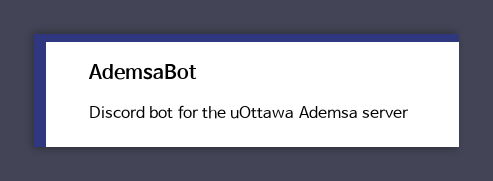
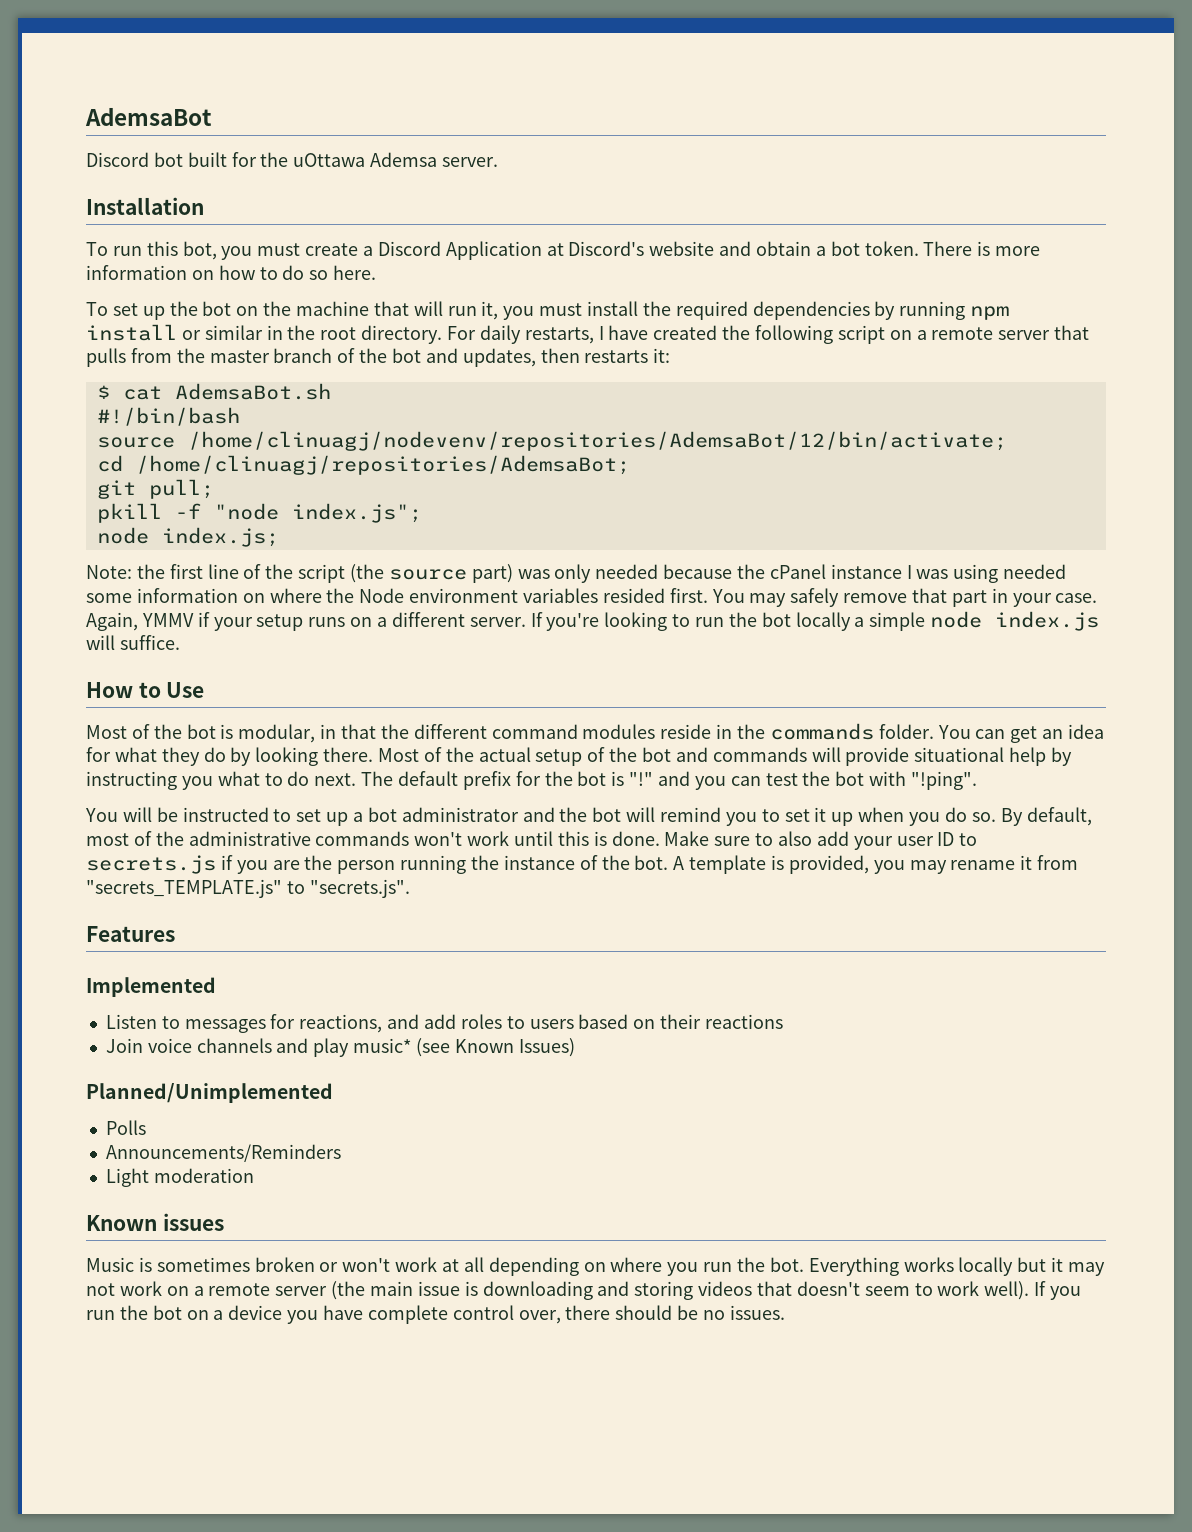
- Discord bot for the uOttawa Ademsa server
+ Discord bot built for the uOttawa Ademsa server.
+ Installation
+ To run this bot, you must create a Discord Application at Discord's website and obtain a bot token. There is more information on how to do so here.
+ To set up the bot on the machine that will run it, you must install the required dependencies by running npm install or similar in the root directory. For daily restarts, I have created the following script on a remote server that pulls from the master branch of the bot and updates, then restarts it:
+ $ cat AdemsaBot.sh
+ #!/bin/bash
+ source /home/clinuagj/nodevenv/repositories/AdemsaBot/12/bin/activate;
+ cd /home/clinuagj/repositories/AdemsaBot;
+ git pull;
+ pkill -f "node index.js";
+ node index.js;
+ Note: the first line of the script (the source part) was only needed because the cPanel instance I was using needed some information on where the Node environment variables resided first. You may safely remove that part in your case. Again, YMMV if your setup runs on a different server. If you're looking to run the bot locally a simple node index.js will suffice.
+ How to Use
+ Most of the bot is modular, in that the different command modules reside in the commands folder. You can get an idea for what they do by looking there. Most of the actual setup of the bot and commands will provide situational help by instructing you what to do next. The default prefix for the bot is "!" and you can test the bot with "!ping".
+ You will be instructed to set up a bot administrator and the bot will remind you to set it up when you do so. By default, most of the administrative commands won't work until this is done. Make sure to also add your user ID to secrets.js if you are the person running the instance of the bot. A template is provided, you may rename it from "secrets_TEMPLATE.js" to "secrets.js".
+ Features
+ Implemented
+ Listen to messages for reactions, and add roles to users based on their reactions
+ Join voice channels and play music* (see Known Issues)
+ Planned/Unimplemented
+ Polls
+ Announcements/Reminders
+ Light moderation
+ Known issues
+ Music is sometimes broken or won't work at all depending on where you run the bot. Everything works locally but it may not work on a remote server (the main issue is downloading and storing videos that doesn't seem to work well). If you run the bot on a device you have complete control over, there should be no issues.

